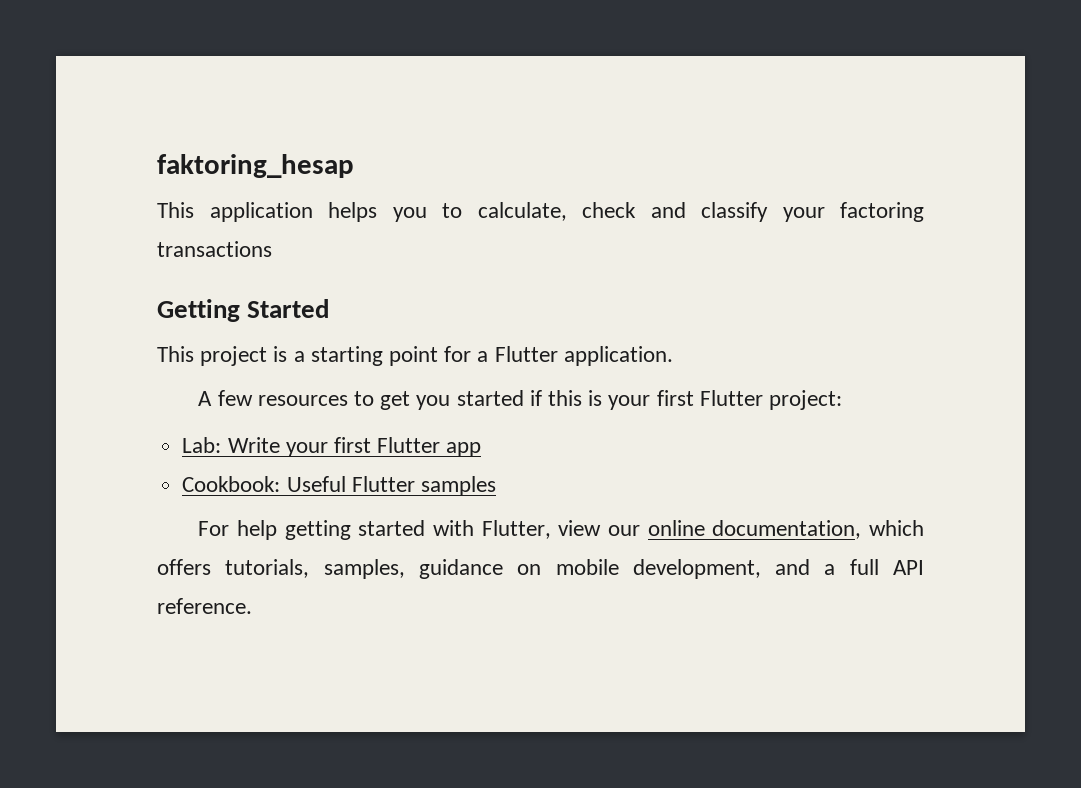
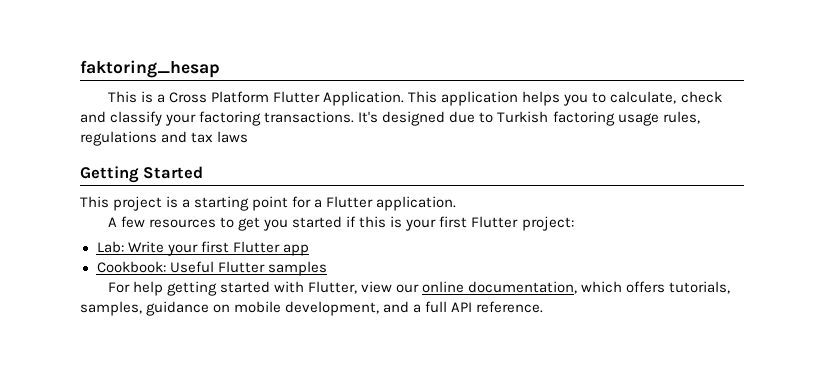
- This application helps you to calculate, check and classify your factoring transactions
+ This is a Cross Platform Flutter Application. This application helps you to calculate, check and classify your factoring transactions. It's designed due to Turkish factoring usage rules, regulations and tax laws

